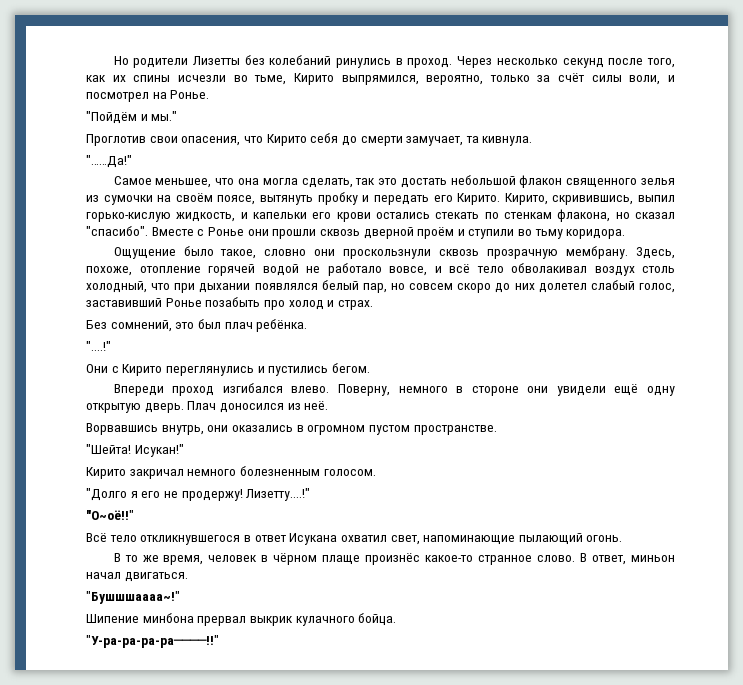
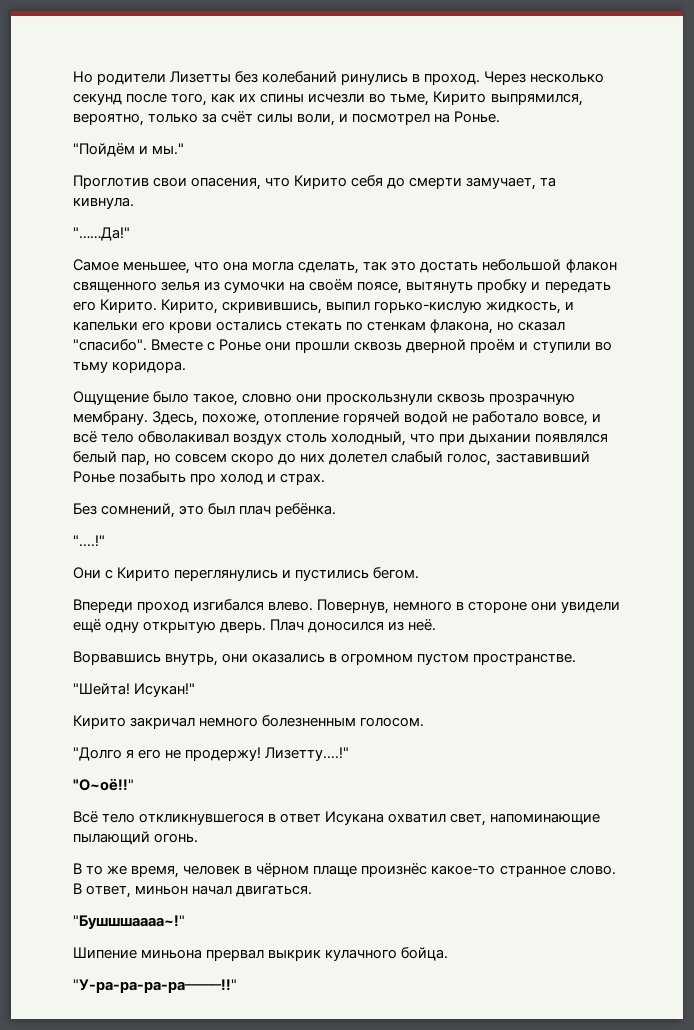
- Поверну, немного в стороне они увидели ещё одну открытую дверь.
+ Повернув, немного в стороне они увидели ещё одну открытую дверь.
- Шипение минбона прервал выкрик кулачного бойца.
+ Шипение миньона прервал выкрик кулачного бойца.

